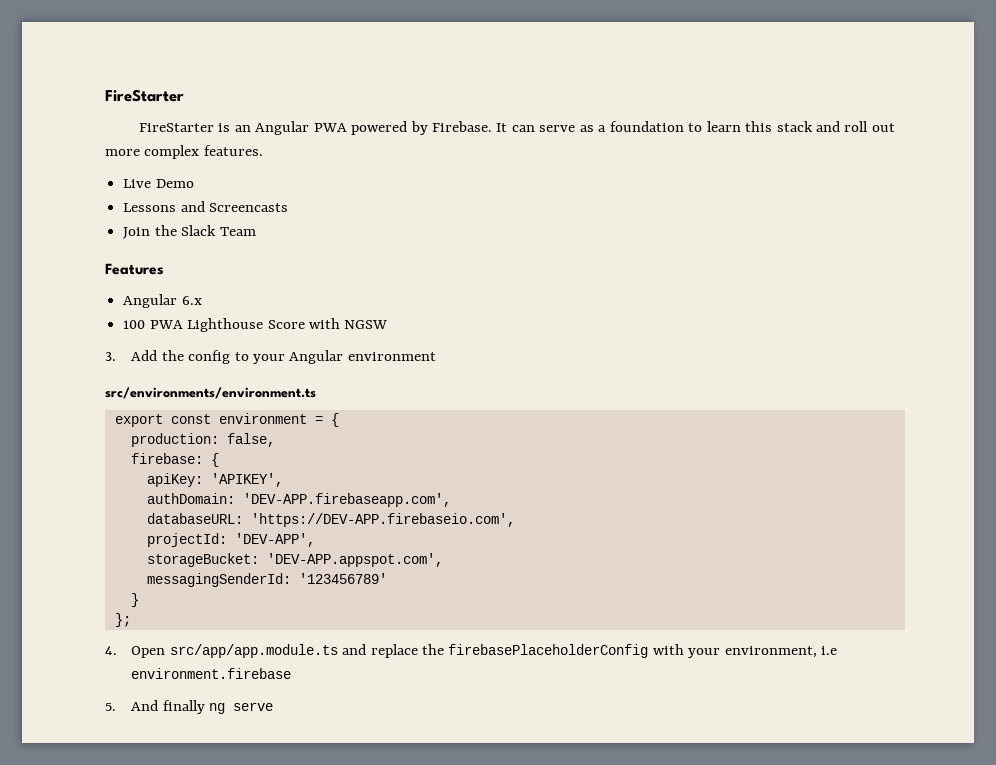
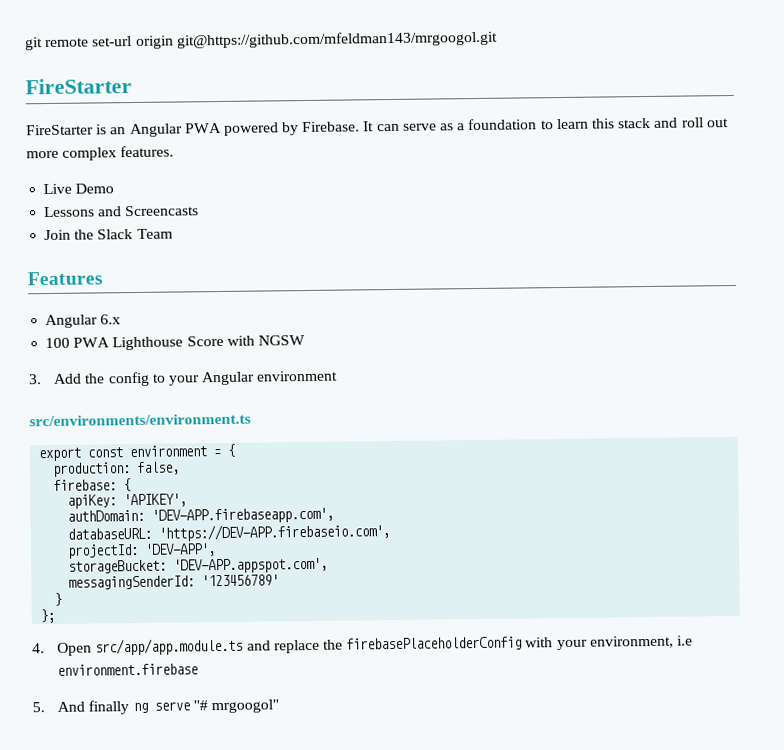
+ git remote set-url origin git@https://github.com/mfeldman143/mrgoogol.git
- 5. And finally ng serve
+ 5. And finally ng serve "# mrgoogol"

